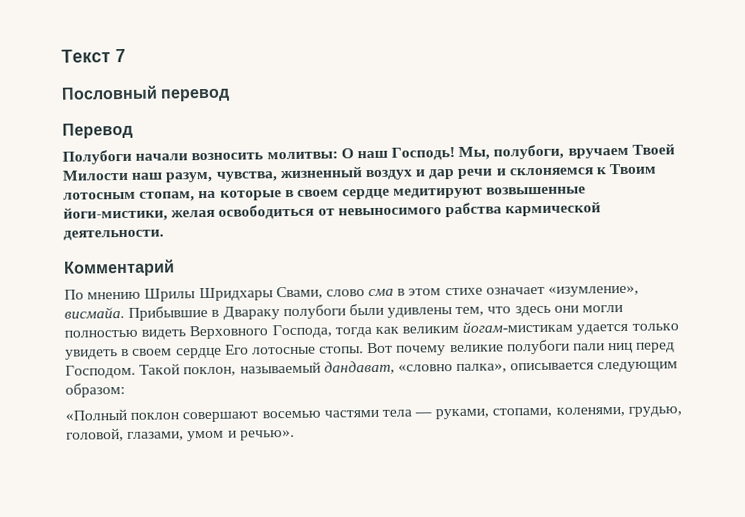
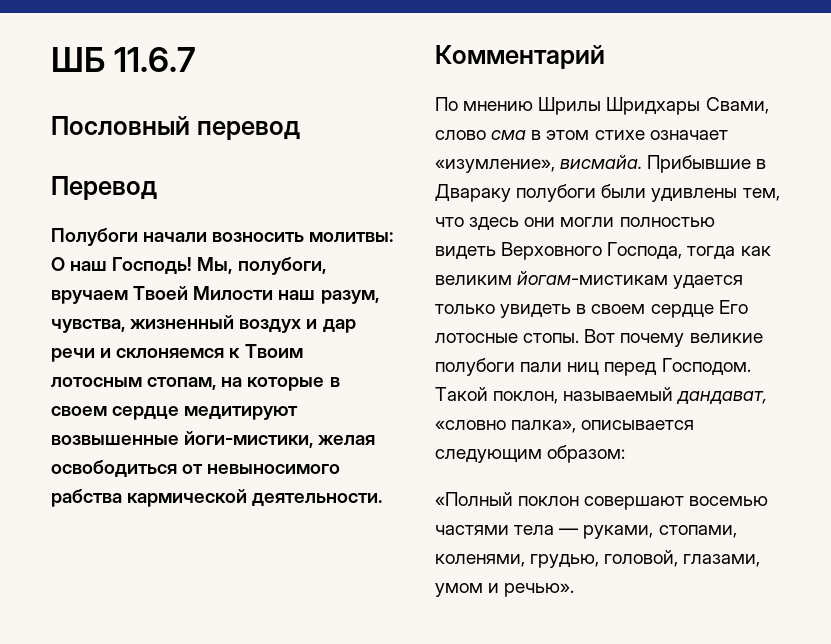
- Текст 7
+ ШБ 11.6.7

